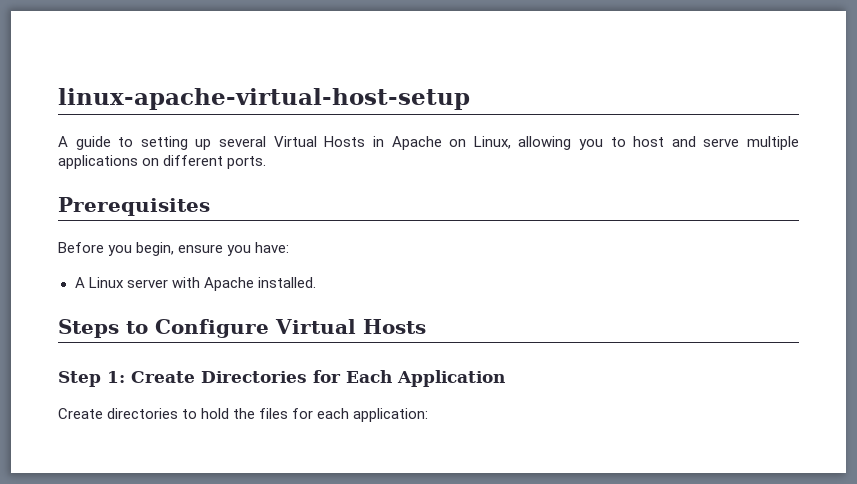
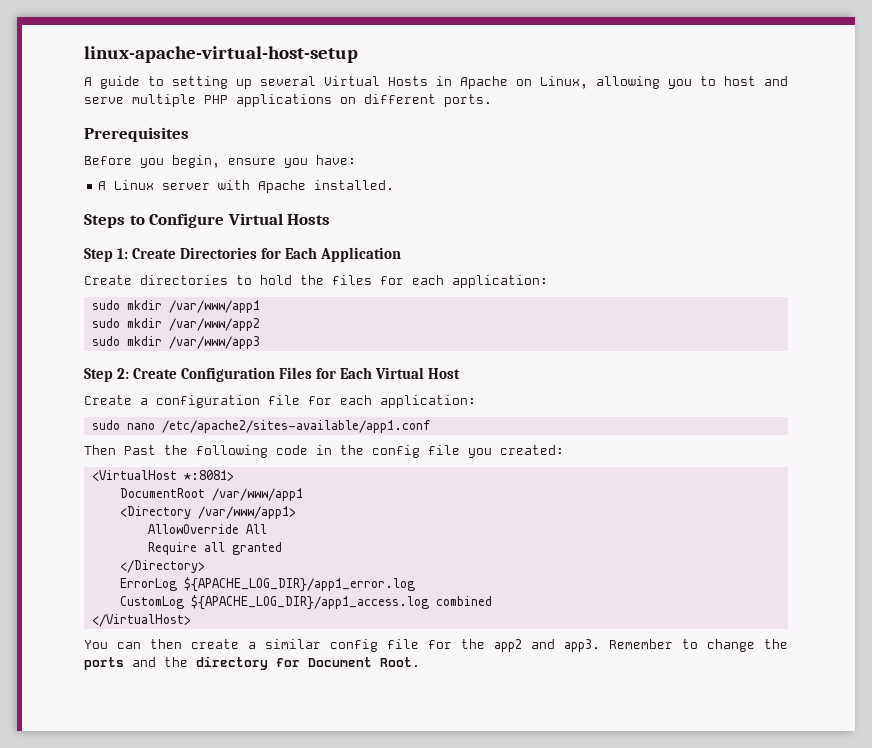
- A guide to setting up several Virtual Hosts in Apache on Linux, allowing you to host and serve multiple applications on different ports.
+ A guide to setting up several Virtual Hosts in Apache on Linux, allowing you to host and serve multiple PHP applications on different ports.
+ sudo mkdir /var/www/app1
+ sudo mkdir /var/www/app2
+ sudo mkdir /var/www/app3
+ Step 2: Create Configuration Files for Each Virtual Host
+ Create a configuration file for each application:
+ sudo nano /etc/apache2/sites-available/app1.conf
+ Then Past the following code in the config file you created:
+ <VirtualHost *:8081>
+ DocumentRoot /var/www/app1
+ <Directory /var/www/app1>
+ AllowOverride All
+ Require all granted
+ </Directory>
+ ErrorLog ${APACHE_LOG_DIR}/app1_error.log
+ CustomLog ${APACHE_LOG_DIR}/app1_access.log combined
+ </VirtualHost>
+ You can then create a similar config file for the app2 and app3. Remember to change the ports and the directory for Document Root.

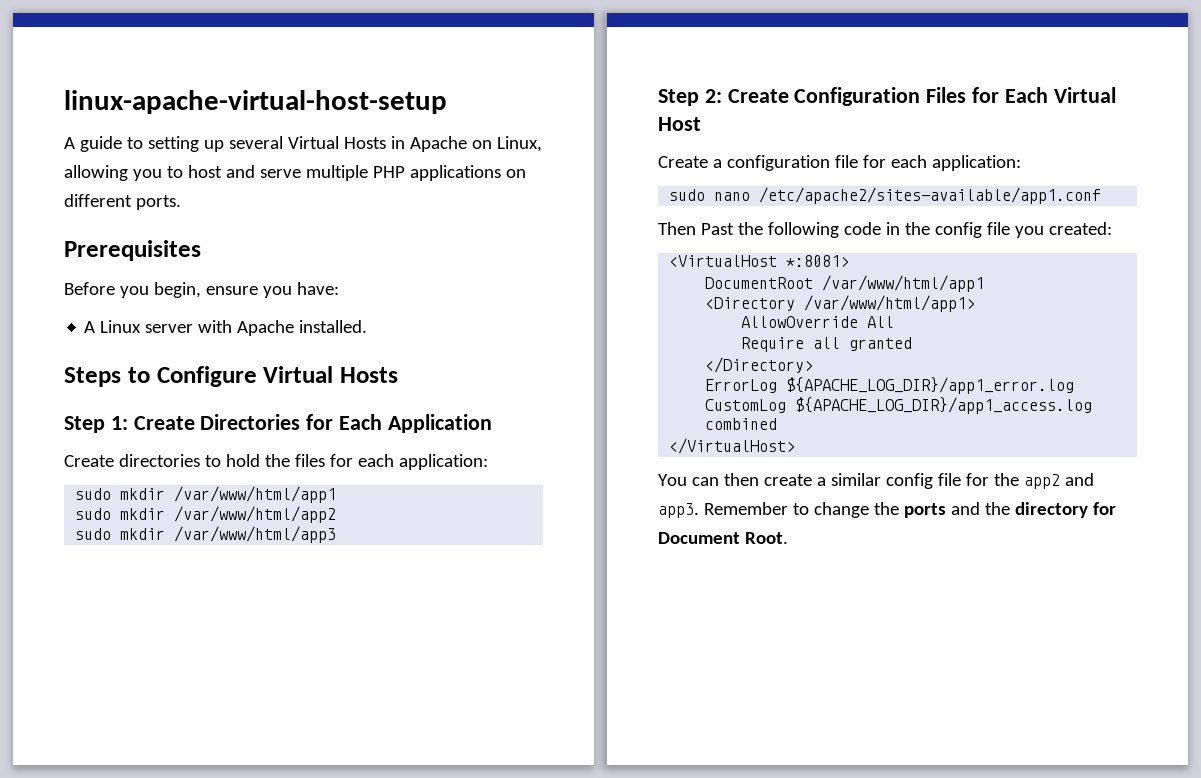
- sudo mkdir /var/www/app1
- sudo mkdir /var/www/app2
- sudo mkdir /var/www/app3
+ sudo mkdir /var/www/html/app1
+ sudo mkdir /var/www/html/app2
+ sudo mkdir /var/www/html/app3
- DocumentRoot /var/www/app1
+ DocumentRoot /var/www/html/app1
- <Directory /var/www/app1>
+ <Directory /var/www/html/app1>

